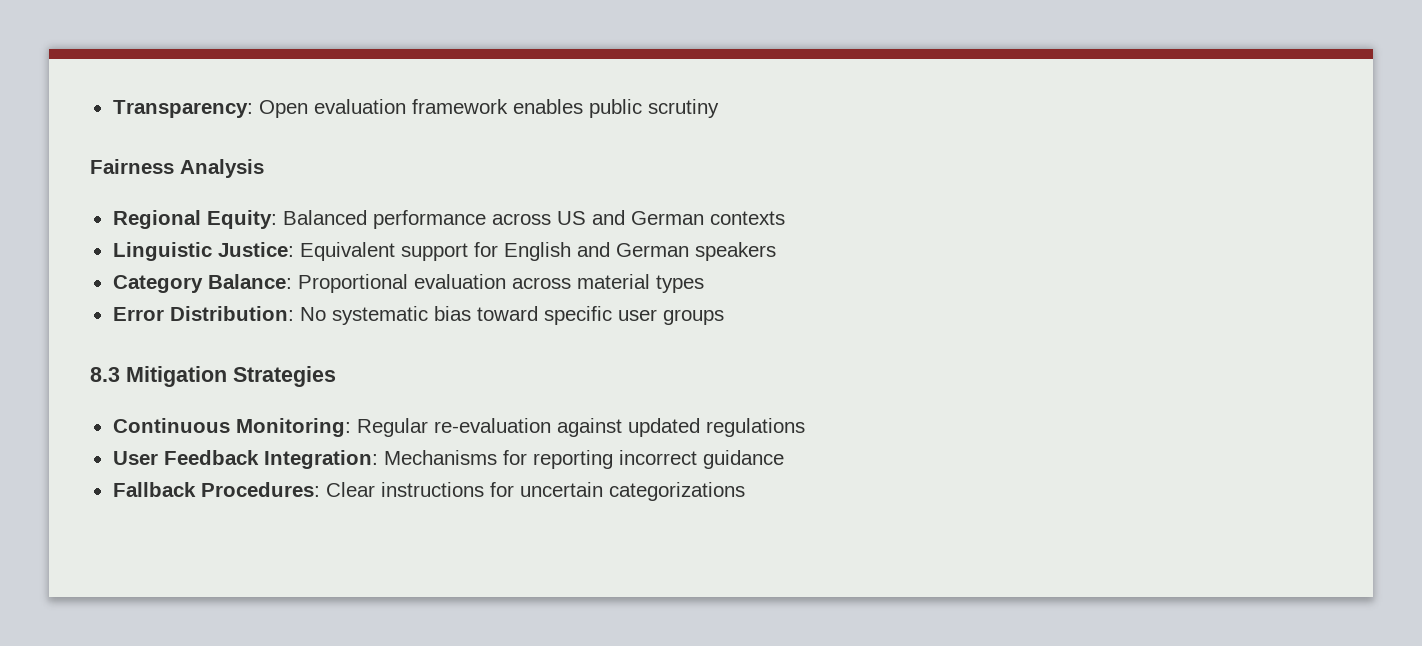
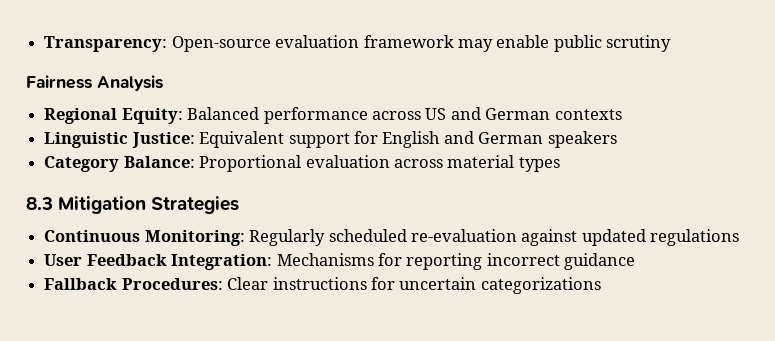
- Transparency: Open evaluation framework enables public scrutiny
+ Transparency: Open-source evaluation framework may enable public scrutiny
- Error Distribution: No systematic bias toward specific user groups
- Continuous Monitoring: Regular re-evaluation against updated regulations
+ Continuous Monitoring: Regularly scheduled re-evaluation against updated regulations

